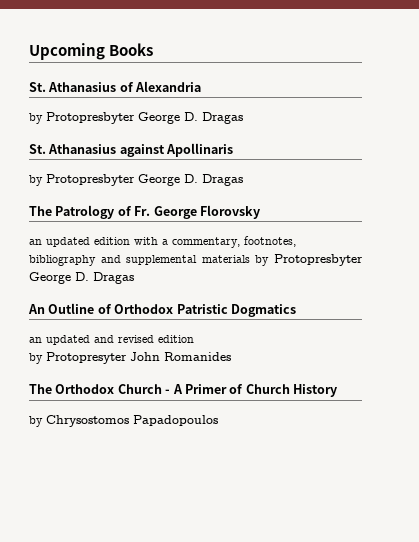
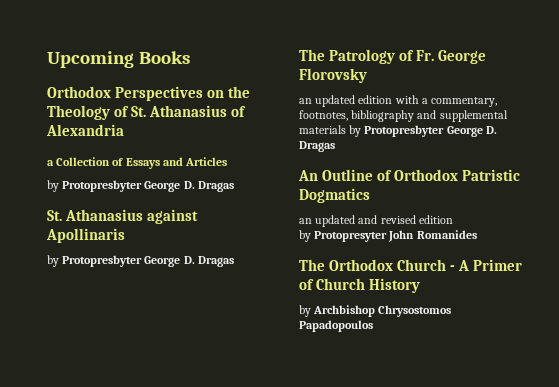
- St. Athanasius of Alexandria
+ Orthodox Perspectives on the Theology of St. Athanasius of Alexandria
+ a Collection of Essays and Articles
- by Chrysostomos Papadopoulos
+ by Archbishop Chrysostomos Papadopoulos

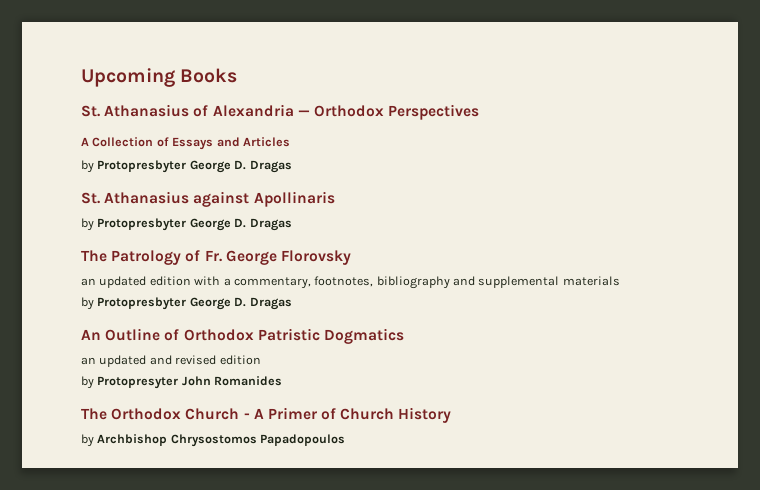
- Orthodox Perspectives on the Theology of St. Athanasius of Alexandria
- a Collection of Essays and Articles
+ St. Athanasius of Alexandria — Orthodox Perspectives
+ A Collection of Essays and Articles
- an updated edition with a commentary, footnotes, bibliography and supplemental materials by Protopresbyter George D. Dragas
+ an updated edition with a commentary, footnotes, bibliography and supplemental materials
+ by Protopresbyter George D. Dragas

